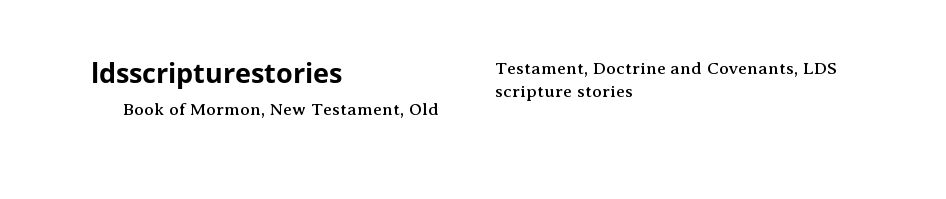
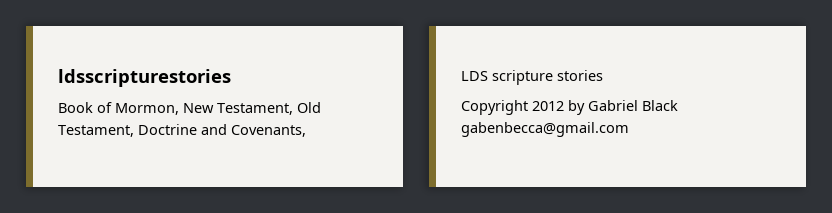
+ Copyright 2012 by Gabriel Black gabenbecca@gmail.com

